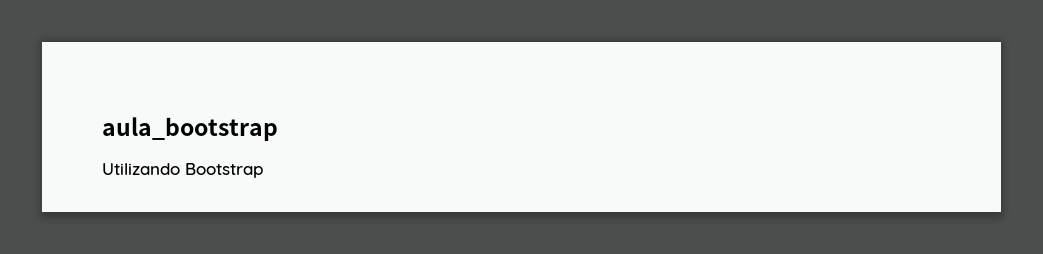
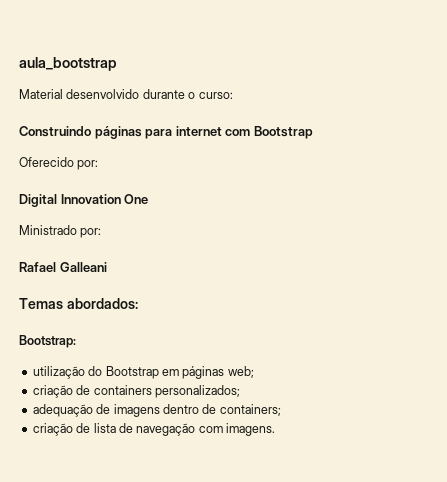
- Utilizando Bootstrap
+ Material desenvolvido durante o curso:
+ Construindo páginas para internet com Bootstrap
+ Oferecido por:
+ Digital Innovation One
+ Ministrado por:
+ Rafael Galleani
+ Temas abordados:
+ Bootstrap:
+ utilização do Bootstrap em páginas web;
+ criação de containers personalizados;
+ adequação de imagens dentro de containers;
+ criação de lista de navegação com imagens.

